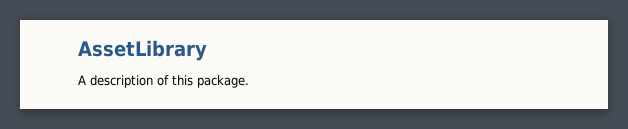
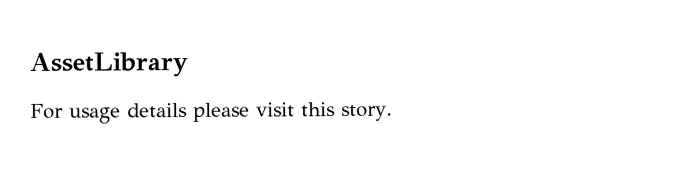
- A description of this package.
+ For usage details please visit this story.

